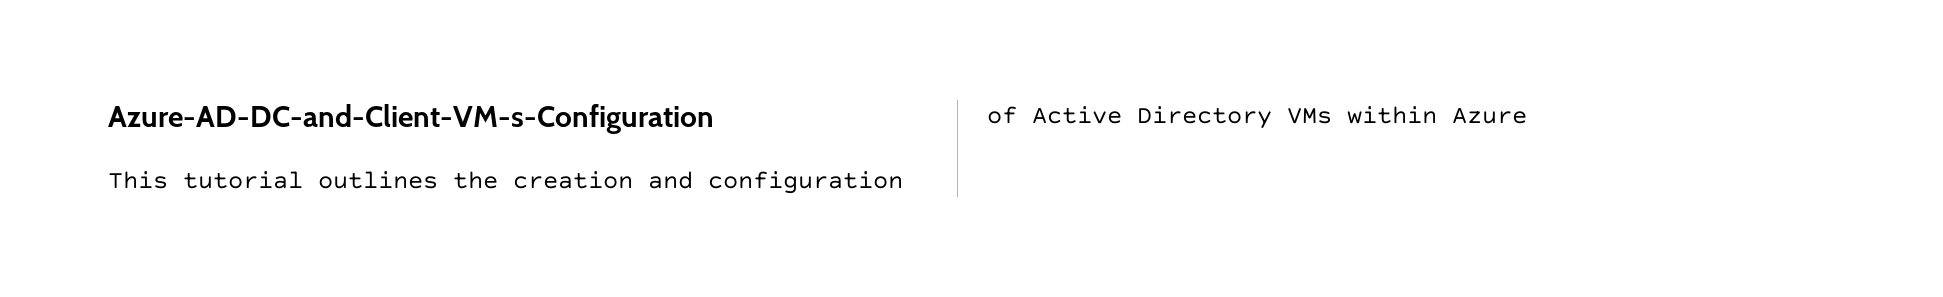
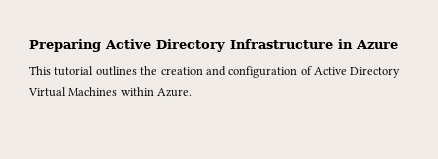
- Azure-AD-DC-and-Client-VM-s-Configuration
+ Preparing Active Directory Infrastructure in Azure
- This tutorial outlines the creation and configuration of Active Directory VMs within Azure
+ This tutorial outlines the creation and configuration of Active Directory Virtual Machines within Azure.

